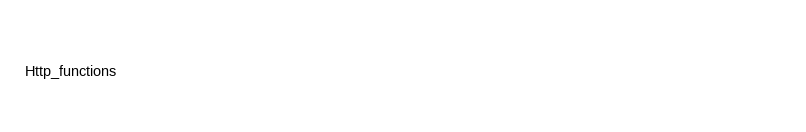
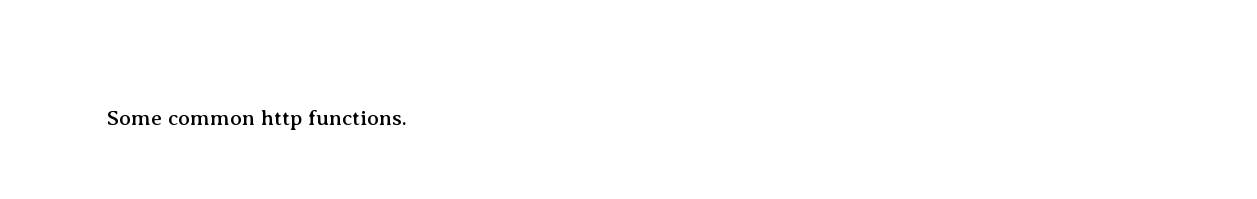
- Http_functions
+ Some common http functions.

